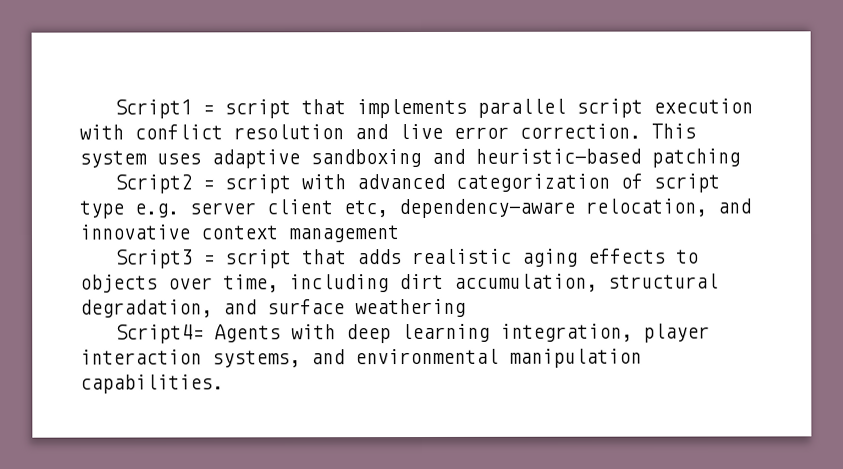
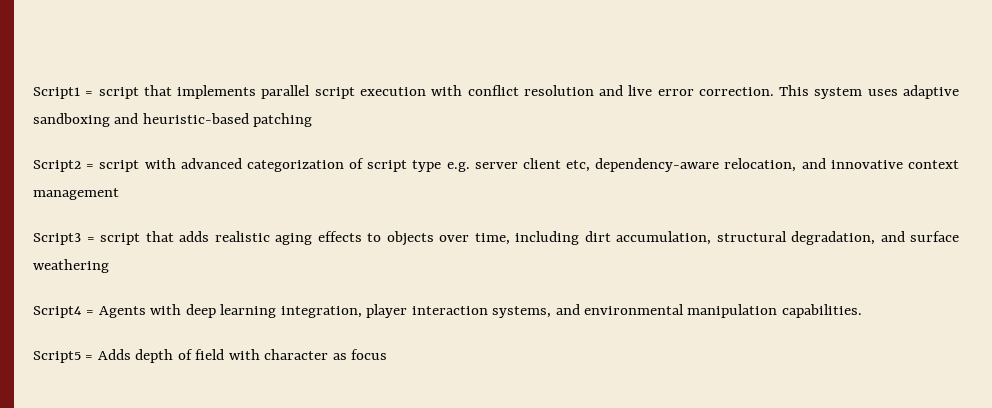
- Script4= Agents with deep learning integration, player interaction systems, and environmental manipulation capabilities.
+ Script4 = Agents with deep learning integration, player interaction systems, and environmental manipulation capabilities.
+ Script5 = Adds depth of field with character as focus

